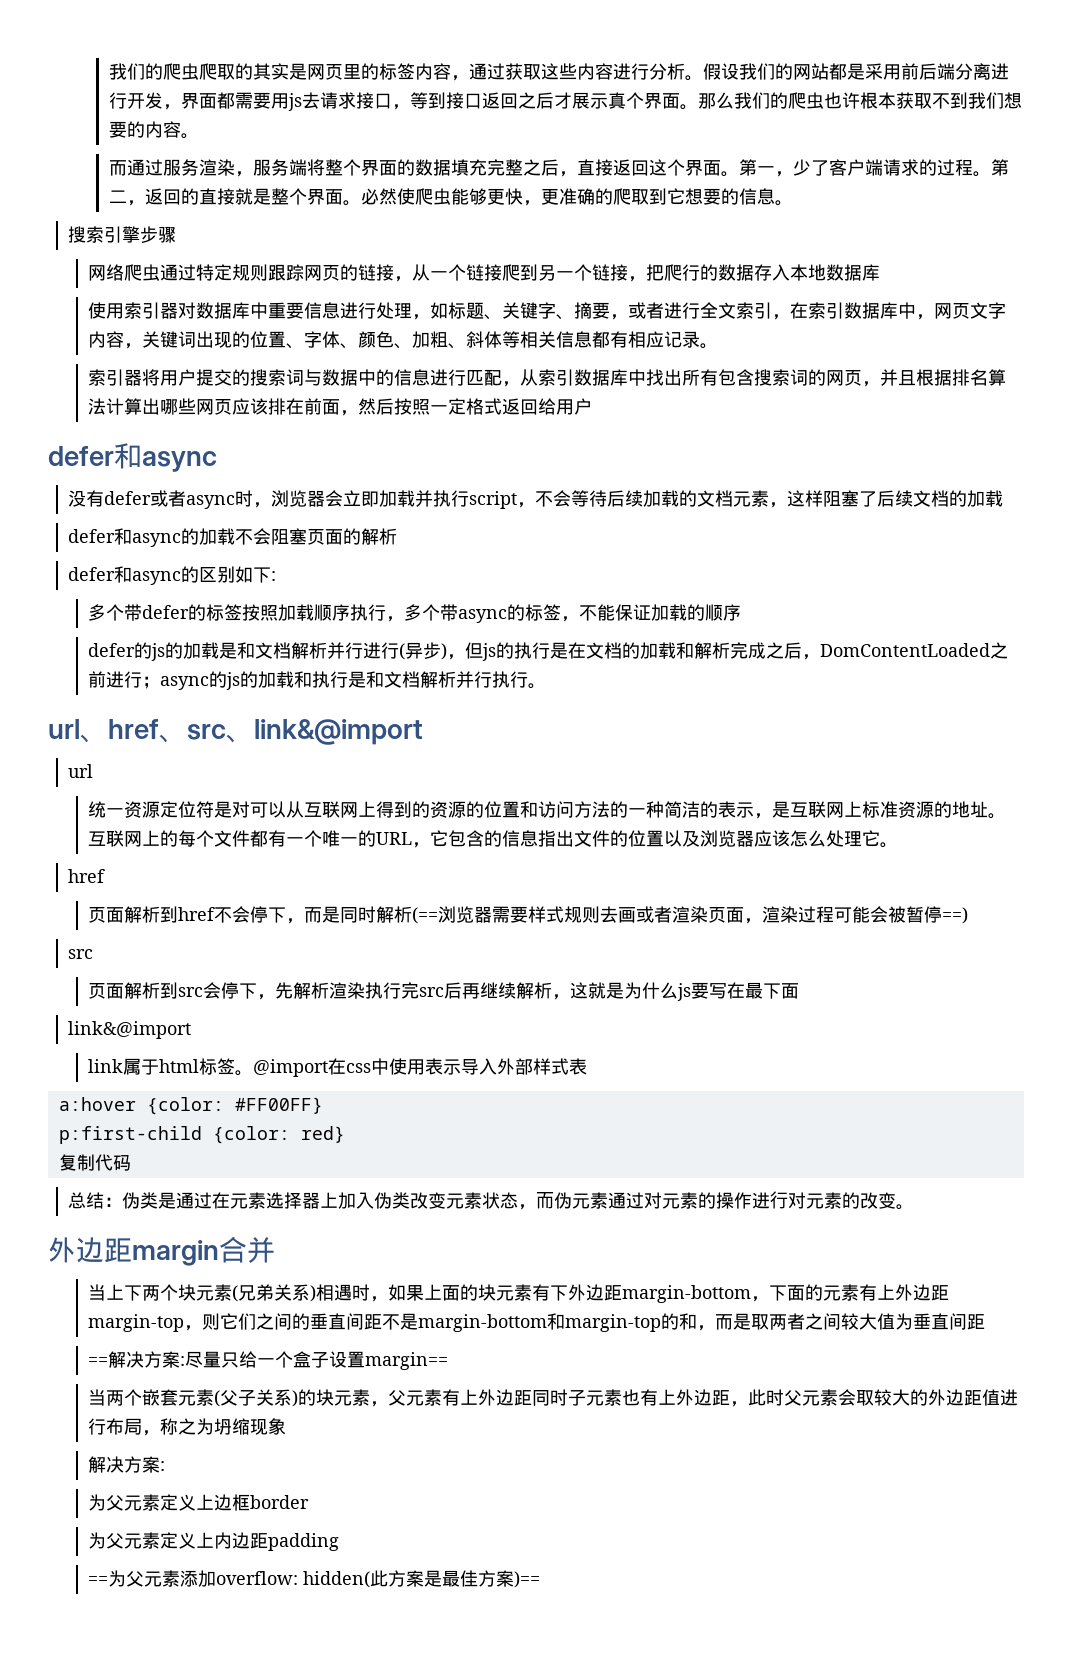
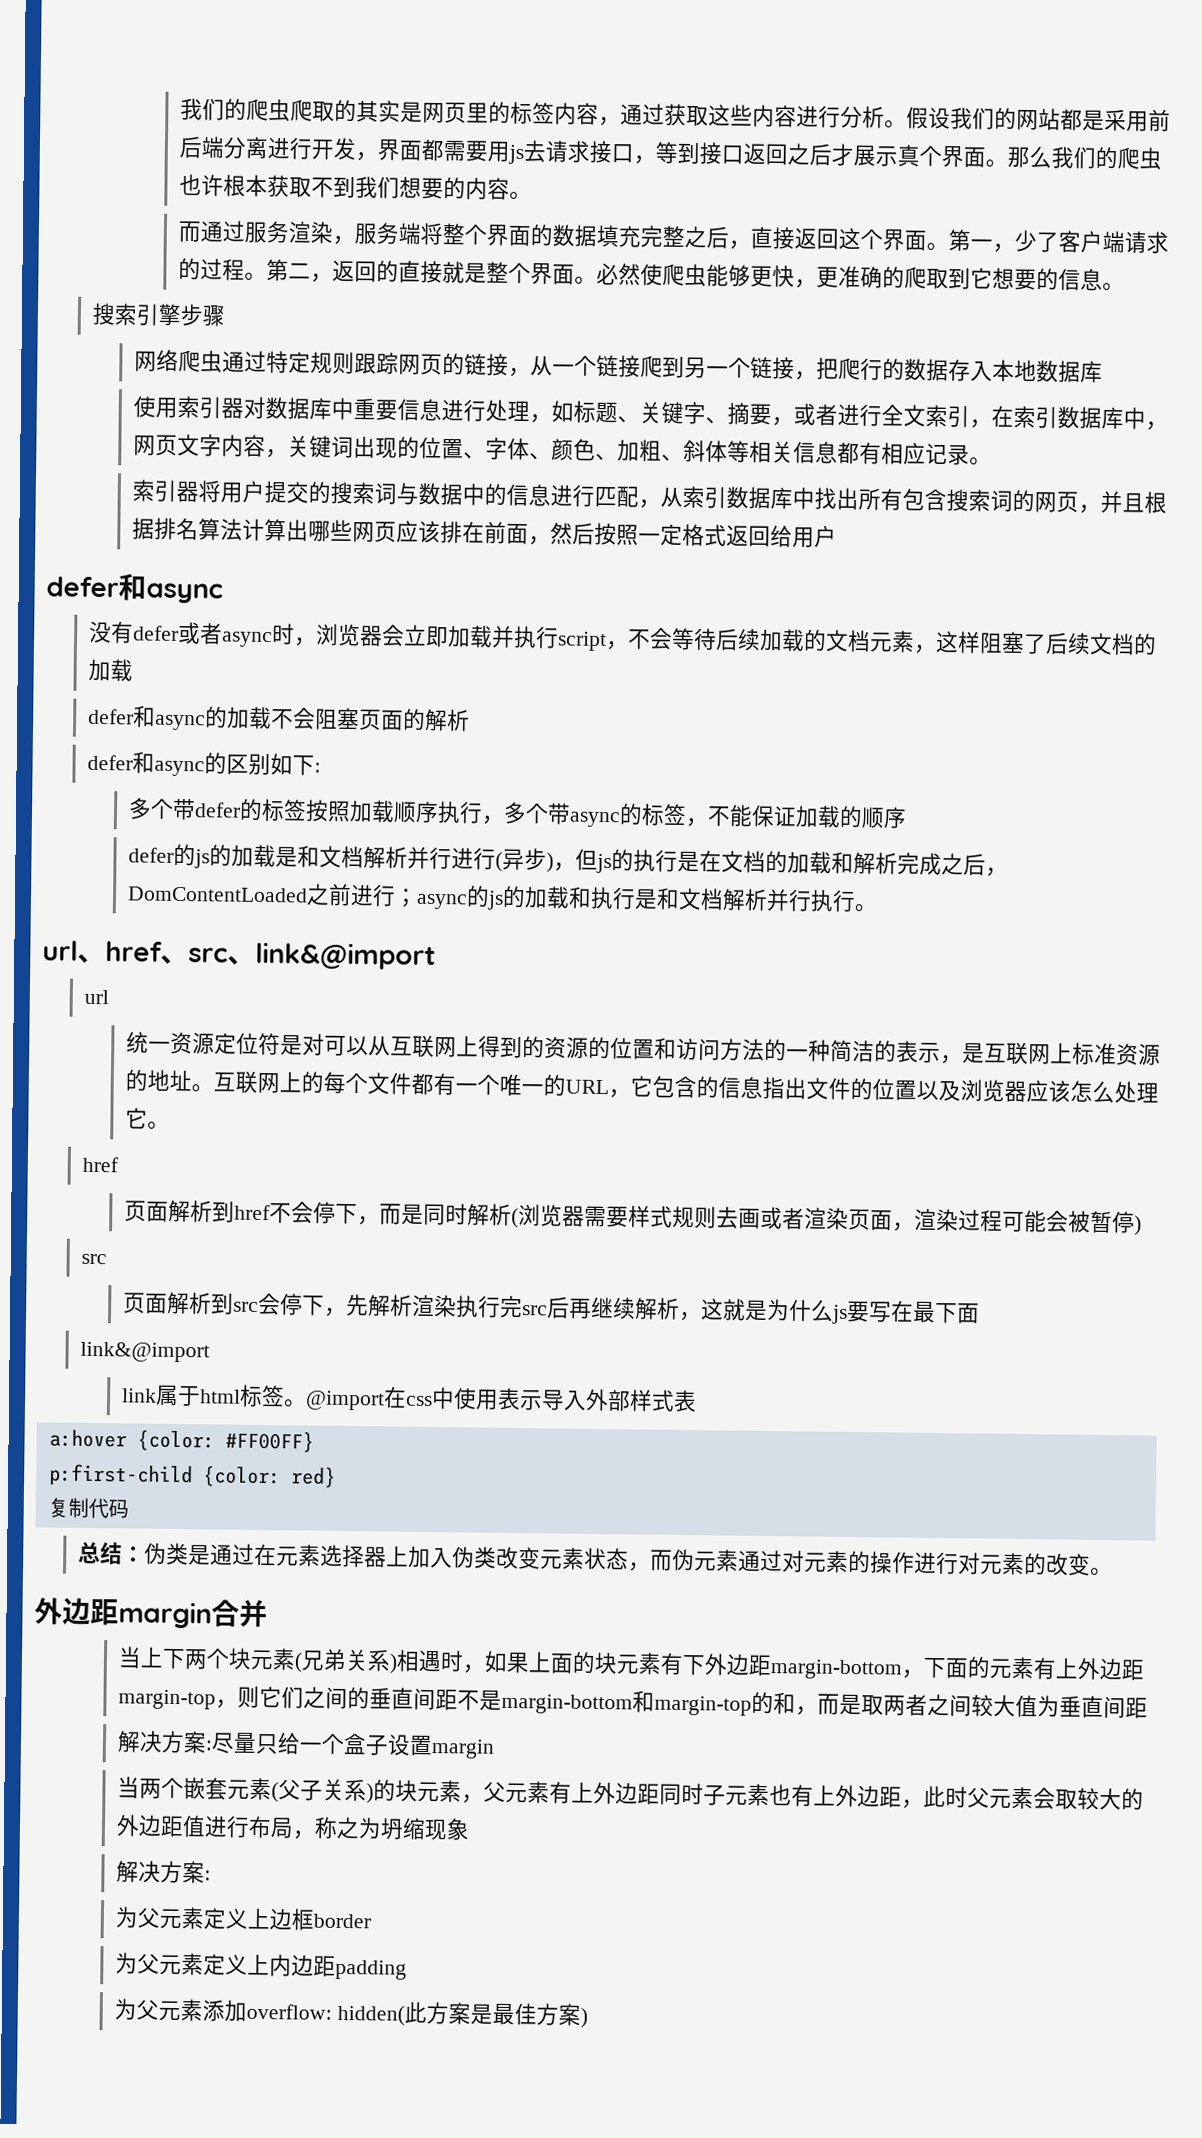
- 页面解析到href不会停下，而是同时解析(==浏览器需要样式规则去画或者渲染页面，渲染过程可能会被暂停==)
+ 页面解析到href不会停下，而是同时解析(浏览器需要样式规则去画或者渲染页面，渲染过程可能会被暂停)
- ==解决方案:尽量只给一个盒子设置margin==
+ 解决方案:尽量只给一个盒子设置margin
- ==为父元素添加overflow: hidden(此方案是最佳方案)==
+ 为父元素添加overflow: hidden(此方案是最佳方案)

